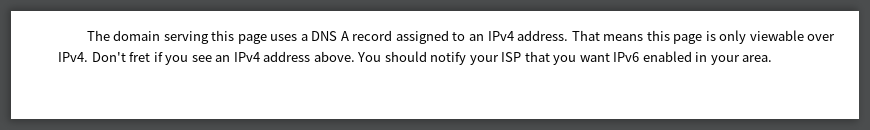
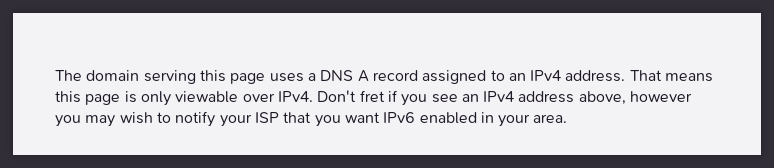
- Don't fret if you see an IPv4 address above. You should notify your ISP that you want IPv6 enabled in your area.
+ Don't fret if you see an IPv4 address above, however you may wish to notify your ISP that you want IPv6 enabled in your area.

